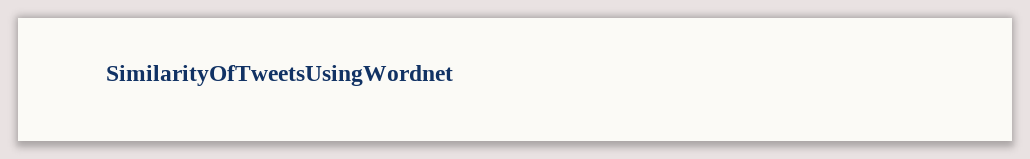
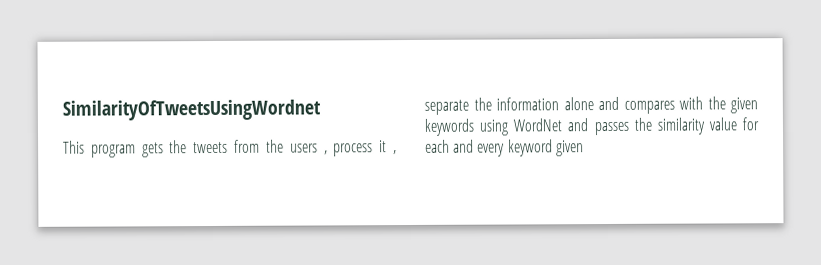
+ This program gets the tweets from the users , process it , separate the information alone and compares with the given keywords using WordNet and passes the similarity value for each and every keyword given

